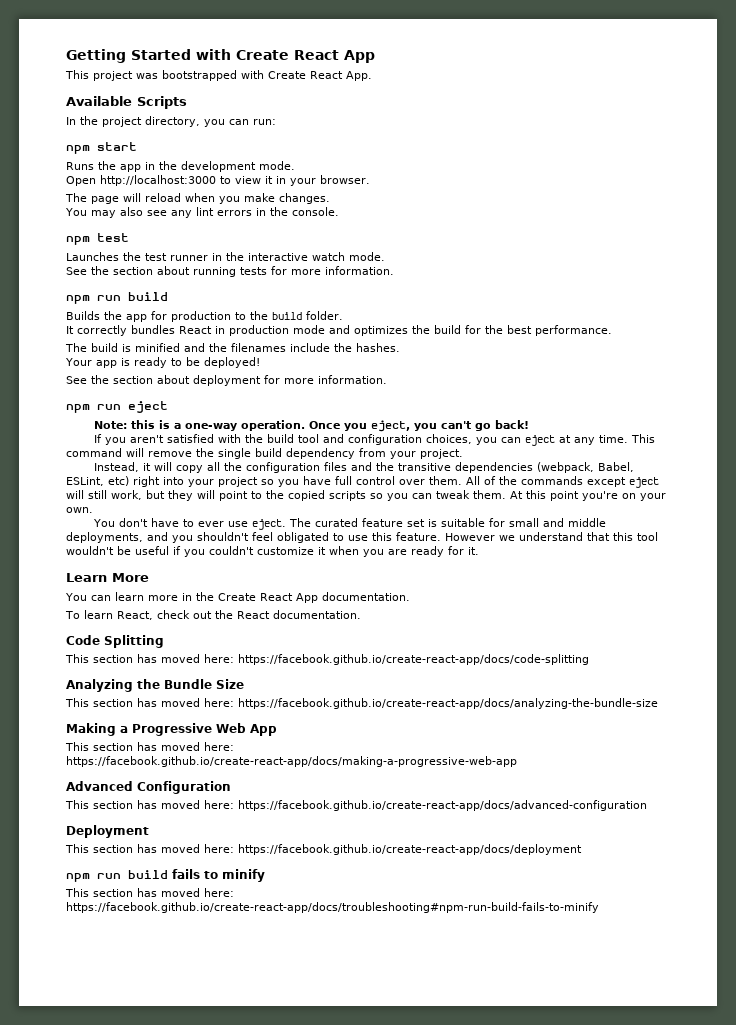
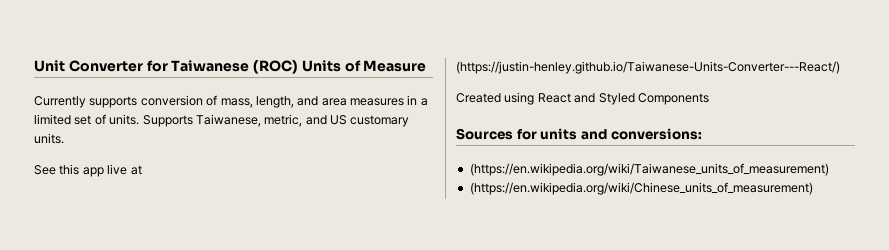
- Getting Started with Create React App
- This project was bootstrapped with Create React App.
- Available Scripts
- In the project directory, you can run:
- npm start
- Runs the app in the development mode.
- Open http://localhost:3000 to view it in your browser.
- The page will reload when you make changes.
- You may also see any lint errors in the console.
- npm test
- Launches the test runner in the interactive watch mode.
- See the section about running tests for more information.
- npm run build
- Builds the app for production to the build folder.
- It correctly bundles React in production mode and optimizes the build for the best performance.
- The build is minified and the filenames include the hashes.
- Your app is ready to be deployed!
- See the section about deployment for more information.
- npm run eject
- Note: this is a one-way operation. Once you eject, you can't go back!
- If you aren't satisfied with the build tool and configuration choices, you can eject at any time. This command will remove the single build dependency from your project.
- Instead, it will copy all the configuration files and the transitive dependencies (webpack, Babel, ESLint, etc) right into your project so you have full control over them. All of the commands except eject will still work, but they will point to the copied scripts so you can tweak them. At this point you're on your own.
- You don't have to ever use eject. The curated feature set is suitable for small and middle deployments, and you shouldn't feel obligated to use this feature. However we understand that this tool wouldn't be useful if you couldn't customize it when you are ready for it.
- Learn More
- You can learn more in the Create React App documentation.
- To learn React, check out the React documentation.
- Code Splitting
- This section has moved here: https://facebook.github.io/create-react-app/docs/code-splitting
- Analyzing the Bundle Size
- This section has moved here: https://facebook.github.io/create-react-app/docs/analyzing-the-bundle-size
- Making a Progressive Web App
- This section has moved here: https://facebook.github.io/create-react-app/docs/making-a-progressive-web-app
- Advanced Configuration
- This section has moved here: https://facebook.github.io/create-react-app/docs/advanced-configuration
- Deployment
- This section has moved here: https://facebook.github.io/create-react-app/docs/deployment
- npm run build fails to minify
- This section has moved here: https://facebook.github.io/create-react-app/docs/troubleshooting#npm-run-build-fails-to-minify
+ Unit Converter for Taiwanese (ROC) Units of Measure
+ Currently supports conversion of mass, length, and area measures in a limited set of units. Supports Taiwanese, metric, and US customary units.
+ See this app live at (https://justin-henley.github.io/Taiwanese-Units-Converter---React/)
+ Created using React and Styled Components
+ Sources for units and conversions:
+ (https://en.wikipedia.org/wiki/Taiwanese_units_of_measurement)
+ (https://en.wikipedia.org/wiki/Chinese_units_of_measurement)

